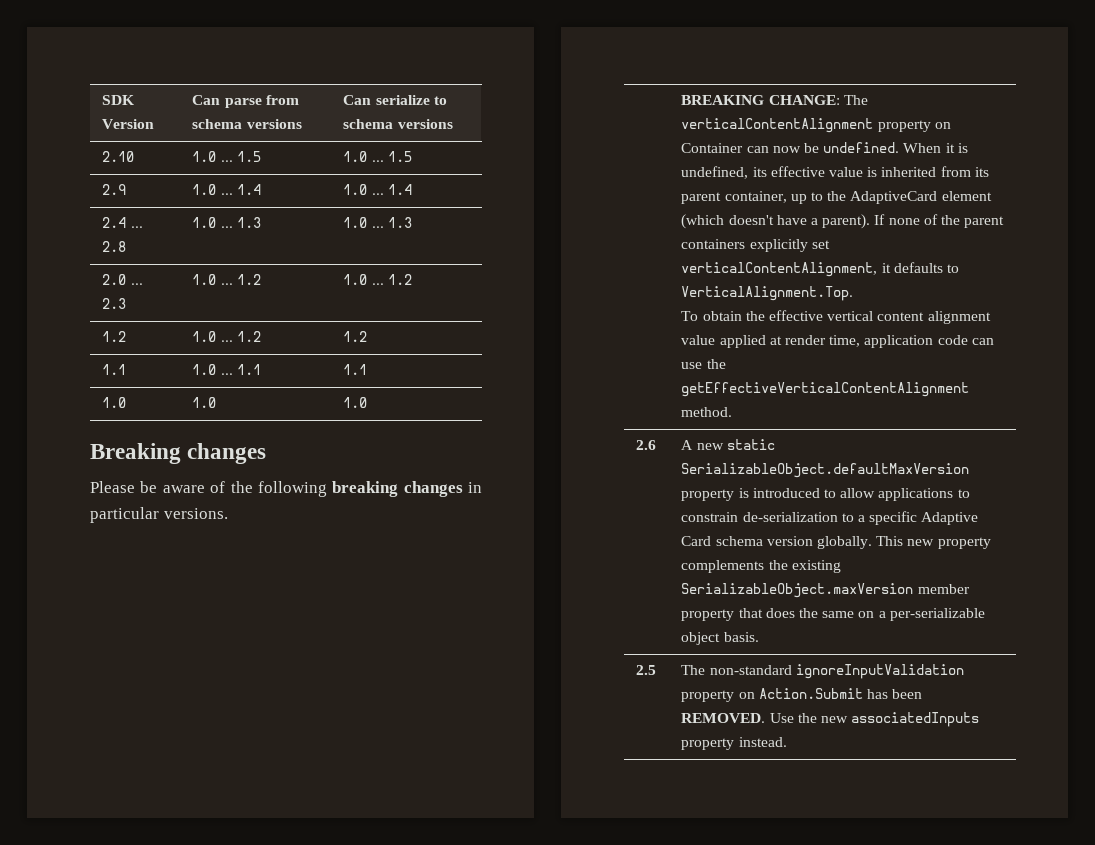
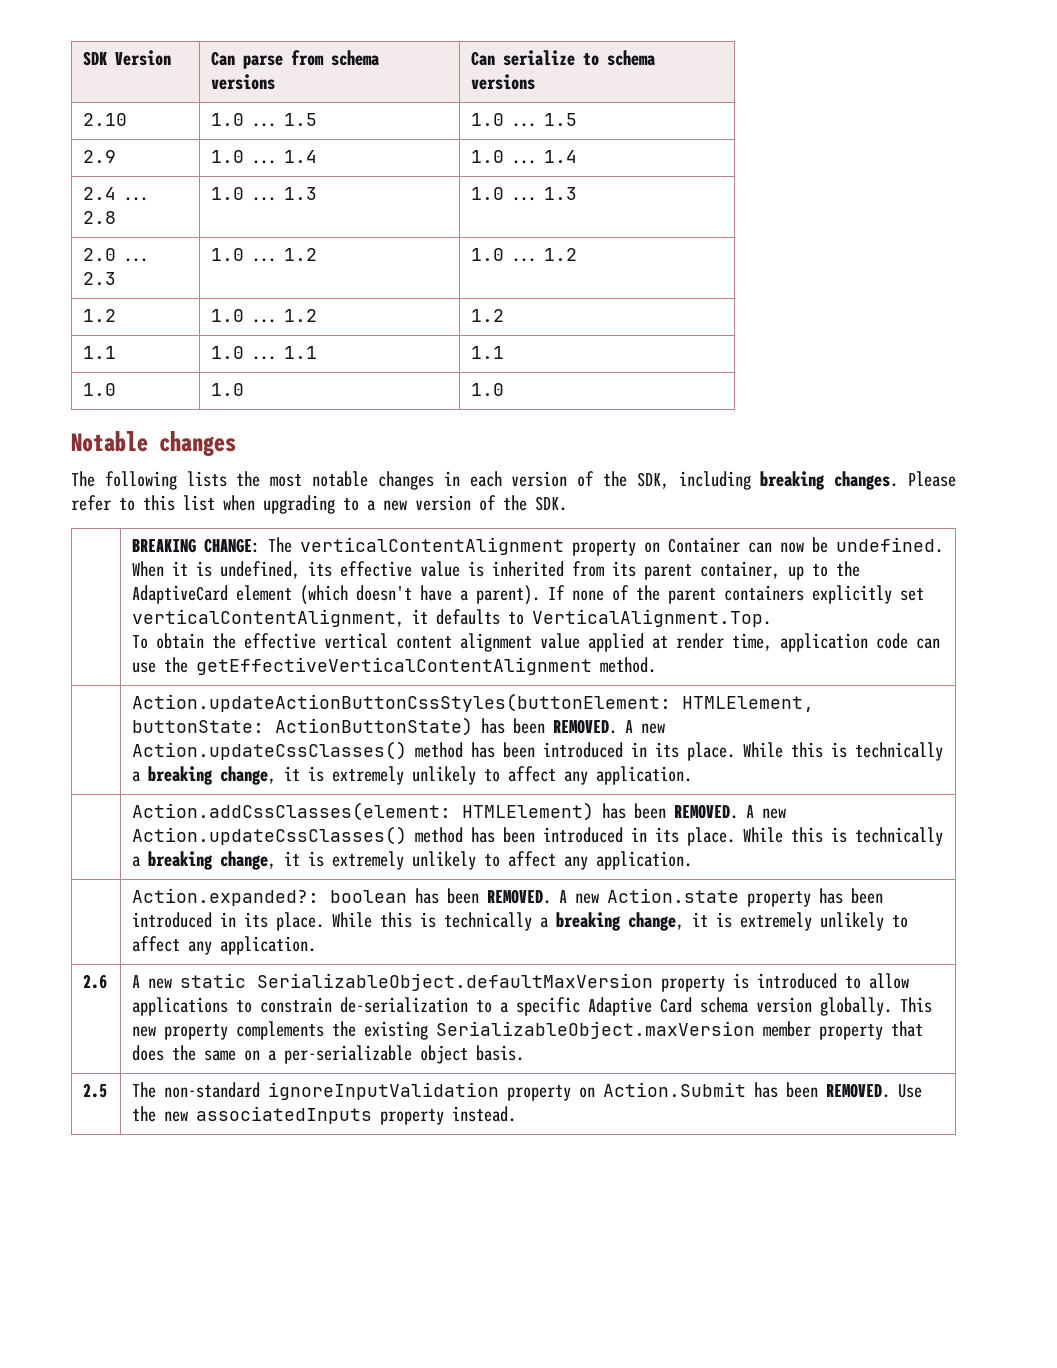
- Breaking changes
+ Notable changes
- Please be aware of the following breaking changes in particular versions.
+ The following lists the most notable changes in each version of the SDK, including breaking changes. Please refer to this list when upgrading to a new version of the SDK.
+ | Action.updateActionButtonCssStyles(buttonElement: HTMLElement, buttonState: ActionButtonState) has been REMOVED. A new Action.updateCssClasses() method has been introduced in its place. While this is technically a breaking change, it is extremely unlikely to affect any application.
+ | Action.addCssClasses(element: HTMLElement) has been REMOVED. A new Action.updateCssClasses() method has been introduced in its place. While this is technically a breaking change, it is extremely unlikely to affect any application.
+ | Action.expanded?: boolean has been REMOVED. A new Action.state property has been introduced in its place. While this is technically a breaking change, it is extremely unlikely to affect any application.

